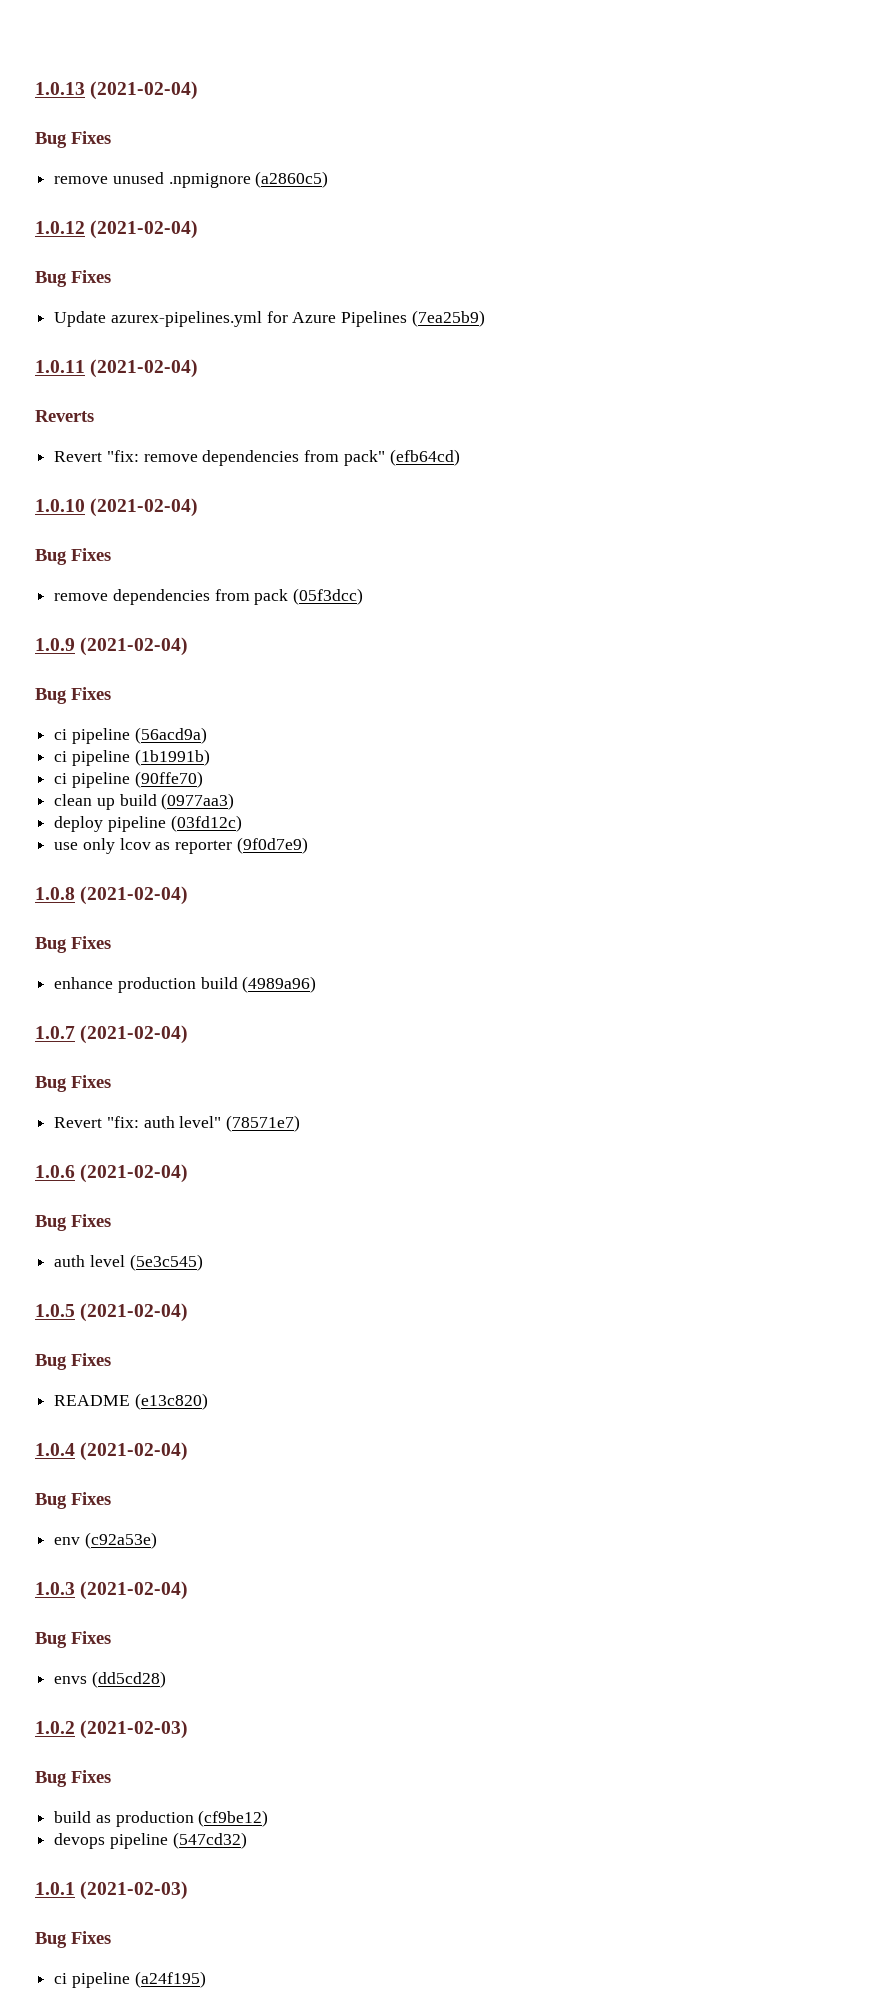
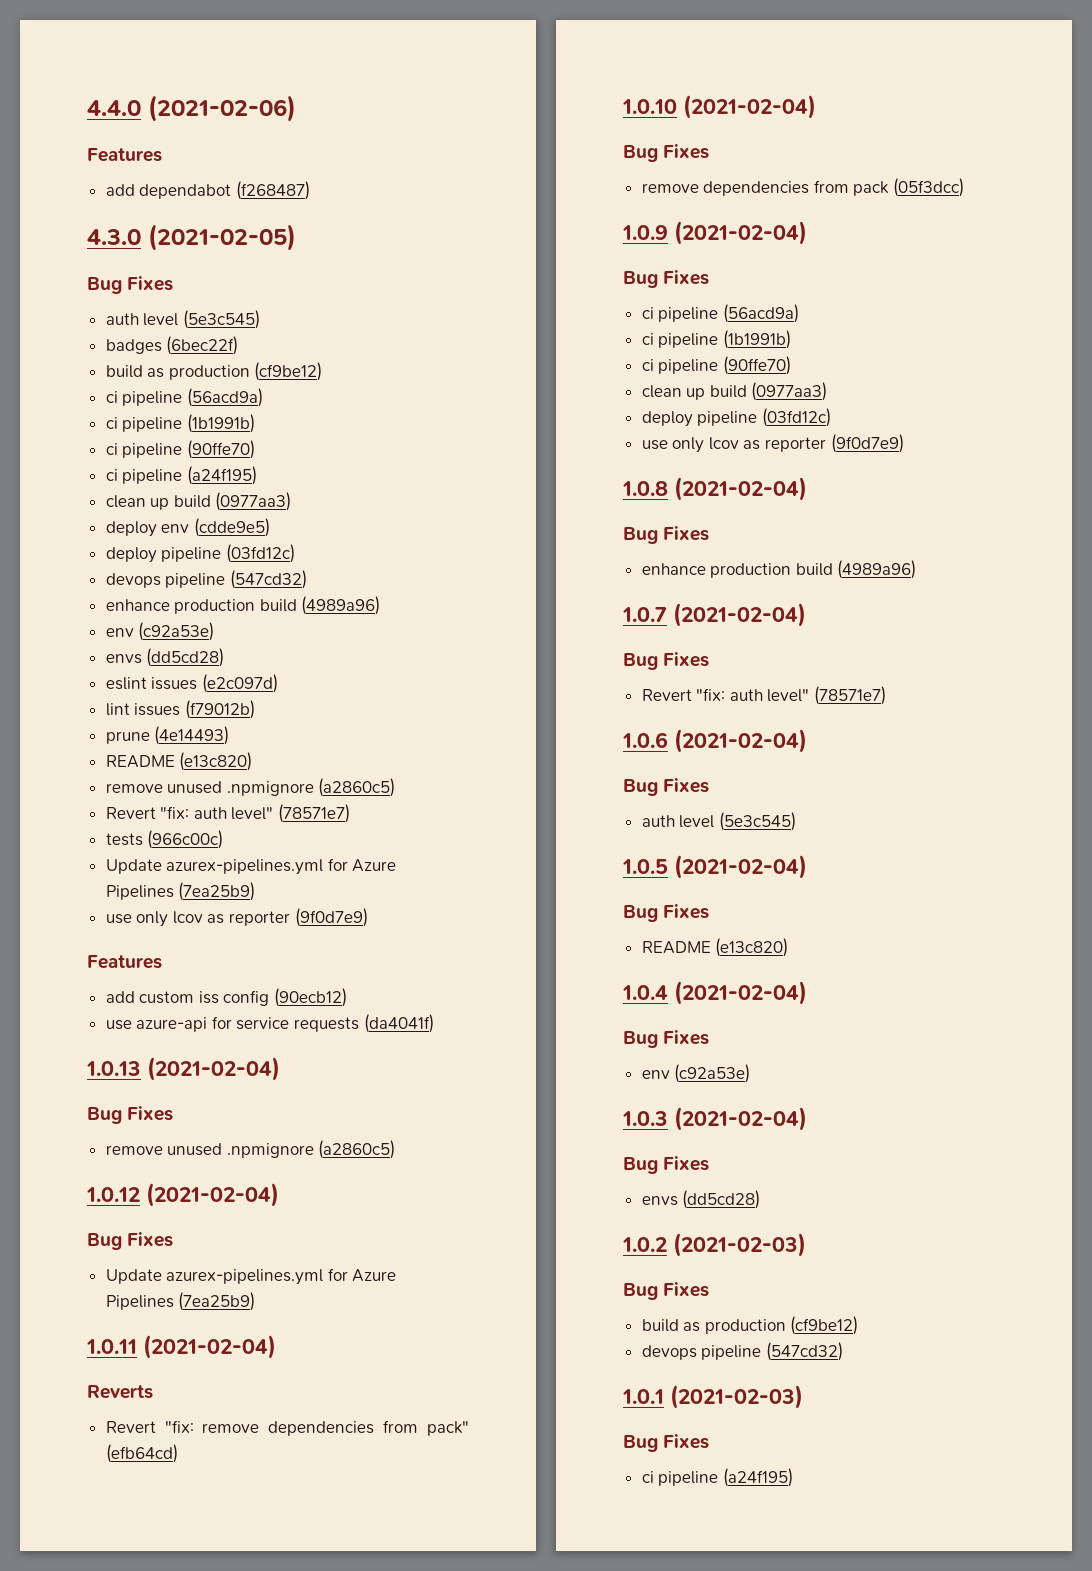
+ 4.4.0 (2021-02-06)
+ Features
+ add dependabot (f268487)
+ 4.3.0 (2021-02-05)
+ Bug Fixes
+ auth level (5e3c545)
+ badges (6bec22f)
+ build as production (cf9be12)
+ ci pipeline (56acd9a)
+ ci pipeline (1b1991b)
+ ci pipeline (90ffe70)
+ ci pipeline (a24f195)
+ clean up build (0977aa3)
+ deploy env (cdde9e5)
+ deploy pipeline (03fd12c)
+ devops pipeline (547cd32)
+ enhance production build (4989a96)
+ env (c92a53e)
+ envs (dd5cd28)
+ eslint issues (e2c097d)
+ lint issues (f79012b)
+ prune (4e14493)
+ README (e13c820)
+ remove unused .npmignore (a2860c5)
+ Revert "fix: auth level" (78571e7)
+ tests (966c00c)
+ Update azurex-pipelines.yml for Azure Pipelines (7ea25b9)
+ use only lcov as reporter (9f0d7e9)
+ Features
+ add custom iss config (90ecb12)
+ use azure-api for service requests (da4041f)

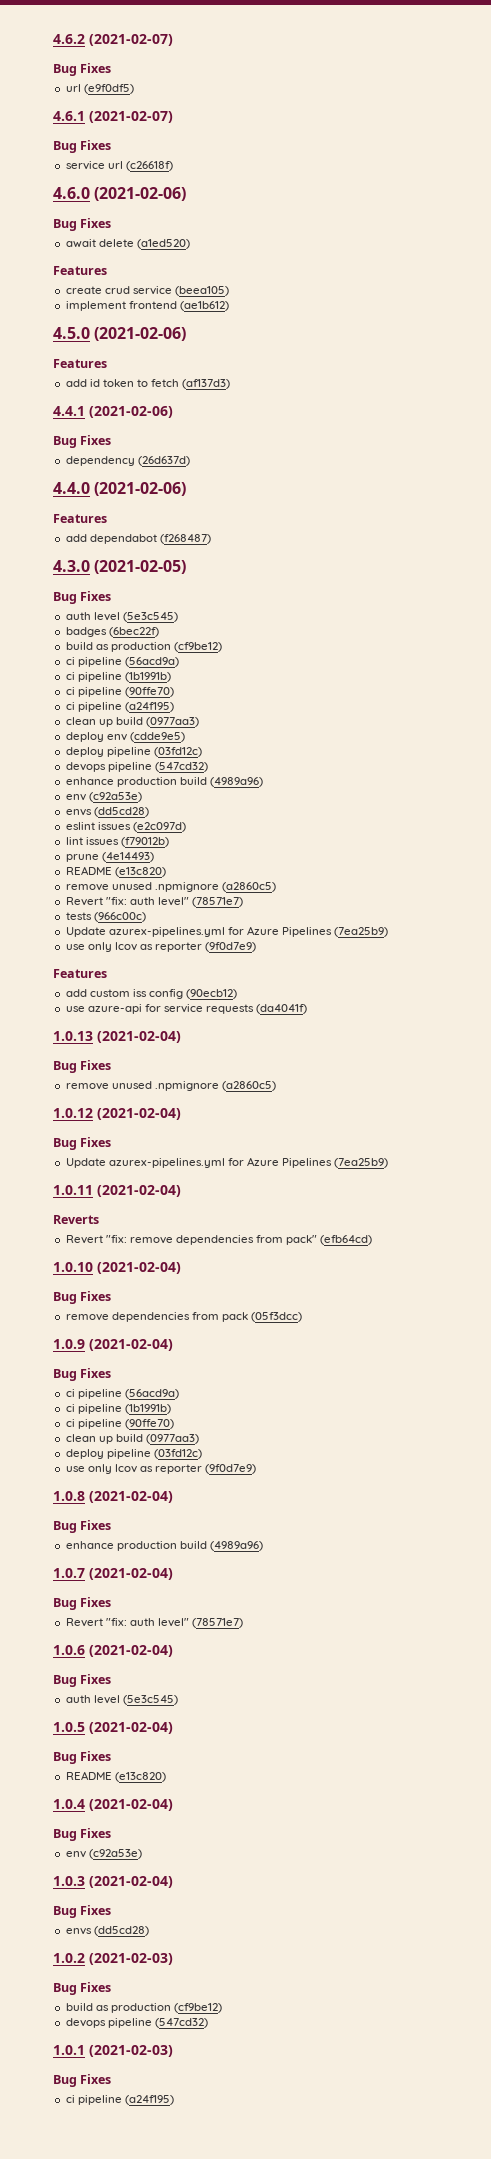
+ 4.6.2 (2021-02-07)
+ Bug Fixes
+ url (e9f0df5)
+ 4.6.1 (2021-02-07)
+ Bug Fixes
+ service url (c26618f)
+ 4.6.0 (2021-02-06)
+ Bug Fixes
+ await delete (a1ed520)
+ Features
+ create crud service (beea105)
+ implement frontend (ae1b612)
+ 4.5.0 (2021-02-06)
+ Features
+ add id token to fetch (af137d3)
+ 4.4.1 (2021-02-06)
+ Bug Fixes
+ dependency (26d637d)

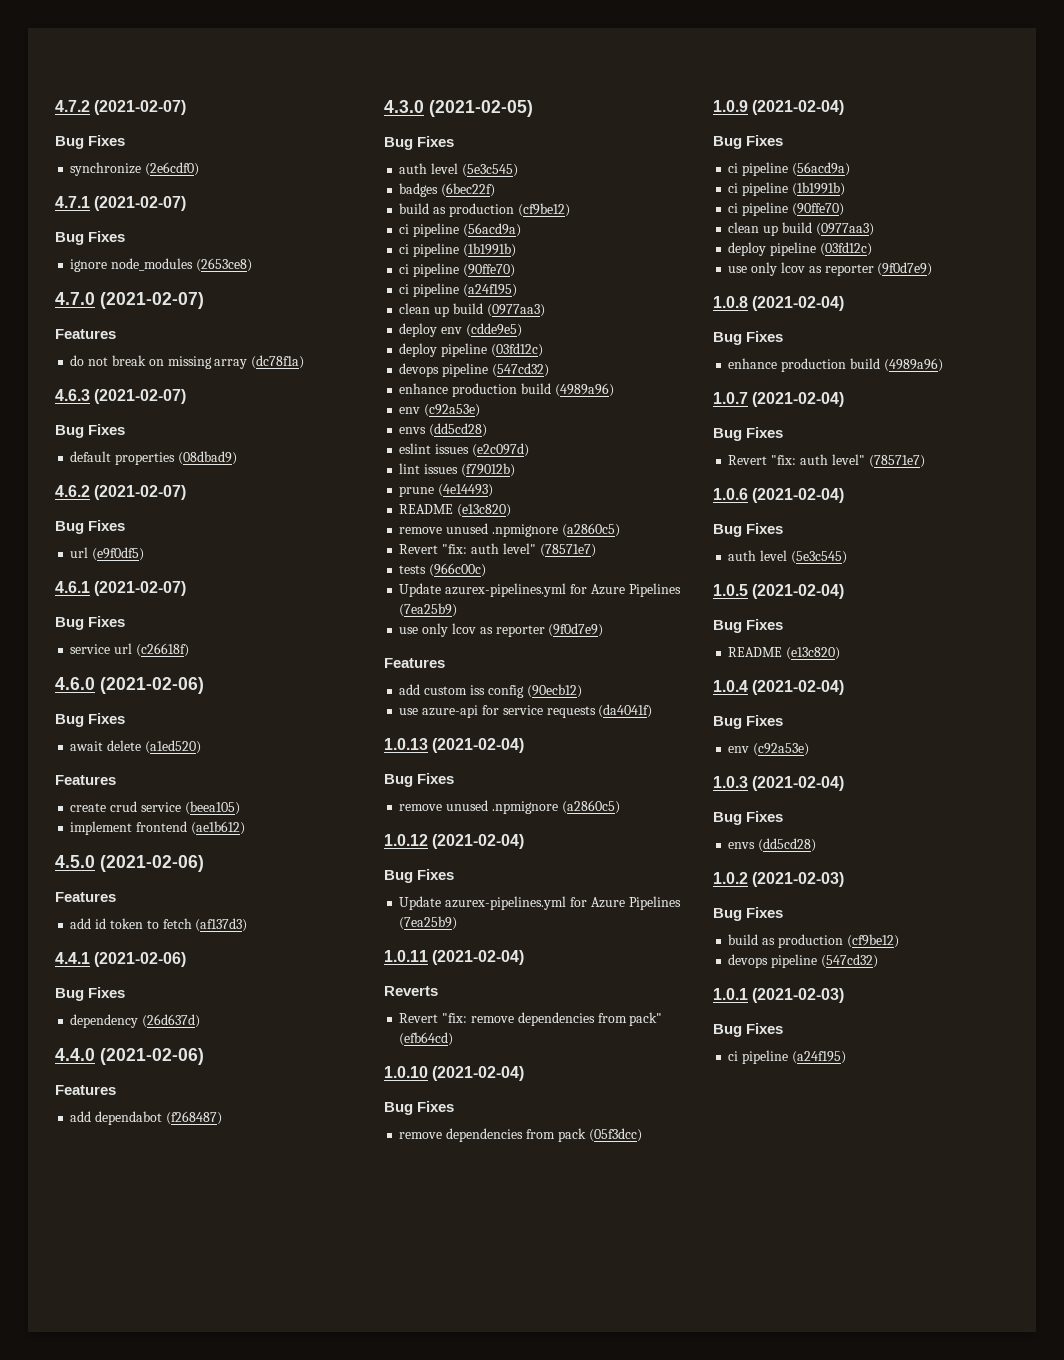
+ 4.7.2 (2021-02-07)
+ Bug Fixes
+ synchronize (2e6cdf0)
+ 4.7.1 (2021-02-07)
+ Bug Fixes
+ ignore node_modules (2653ce8)
+ 4.7.0 (2021-02-07)
+ Features
+ do not break on missing array (dc78f1a)
+ 4.6.3 (2021-02-07)
+ Bug Fixes
+ default properties (08dbad9)

